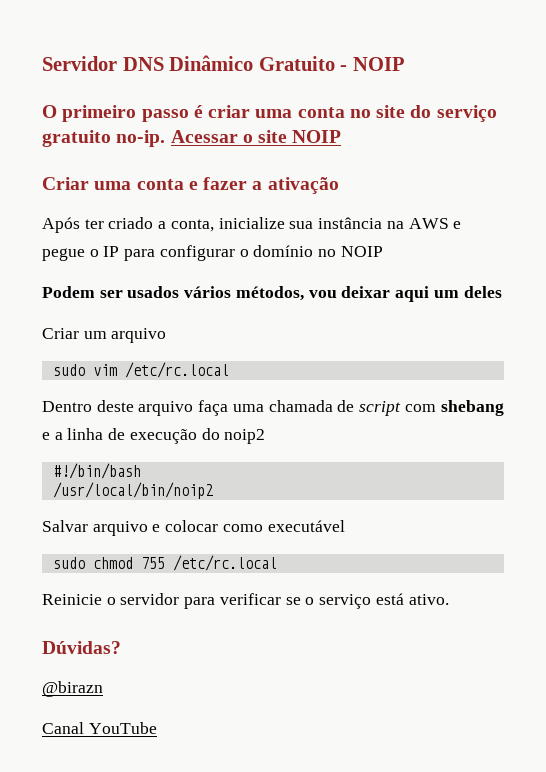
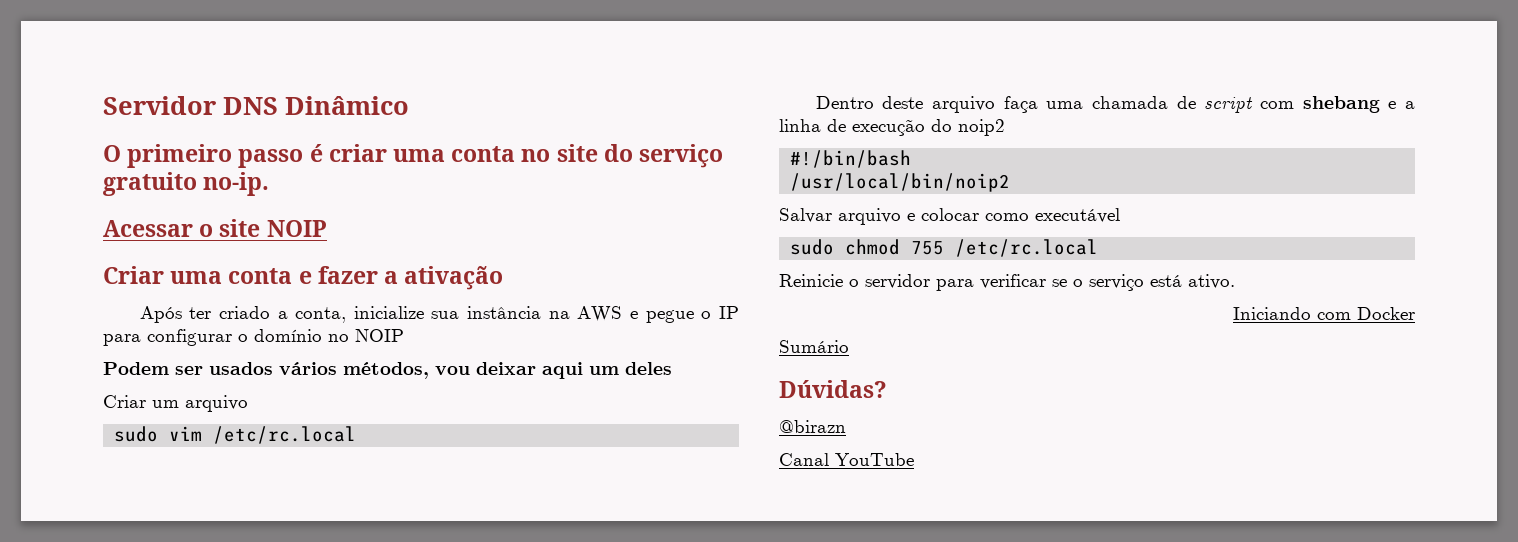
- Servidor DNS Dinâmico Gratuito - NOIP
+ Servidor DNS Dinâmico
- O primeiro passo é criar uma conta no site do serviço gratuito no-ip. Acessar o site NOIP
+ O primeiro passo é criar uma conta no site do serviço gratuito no-ip.
+ Acessar o site NOIP
+ Iniciando com Docker
+ Sumário

